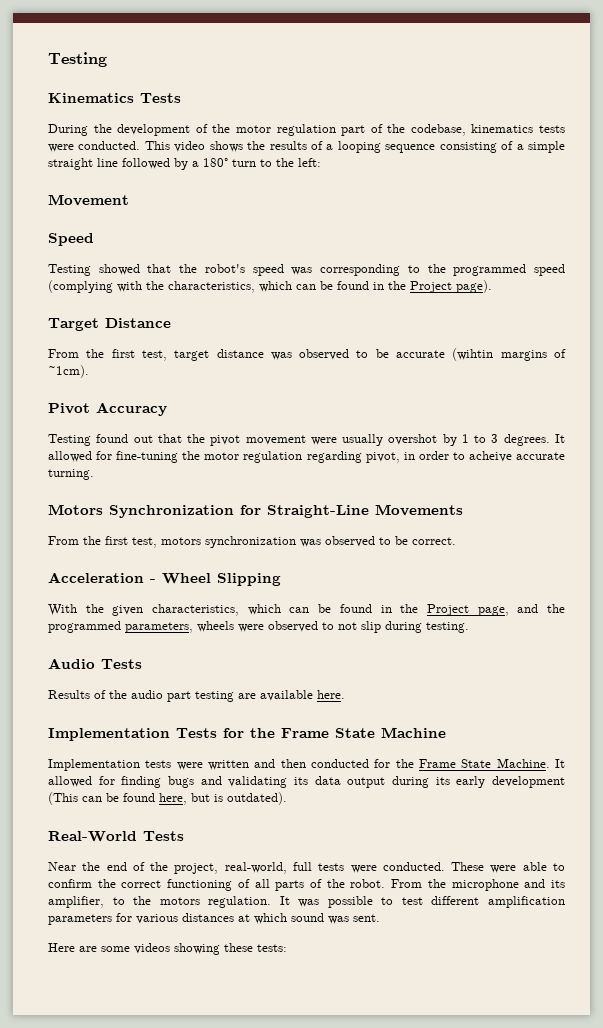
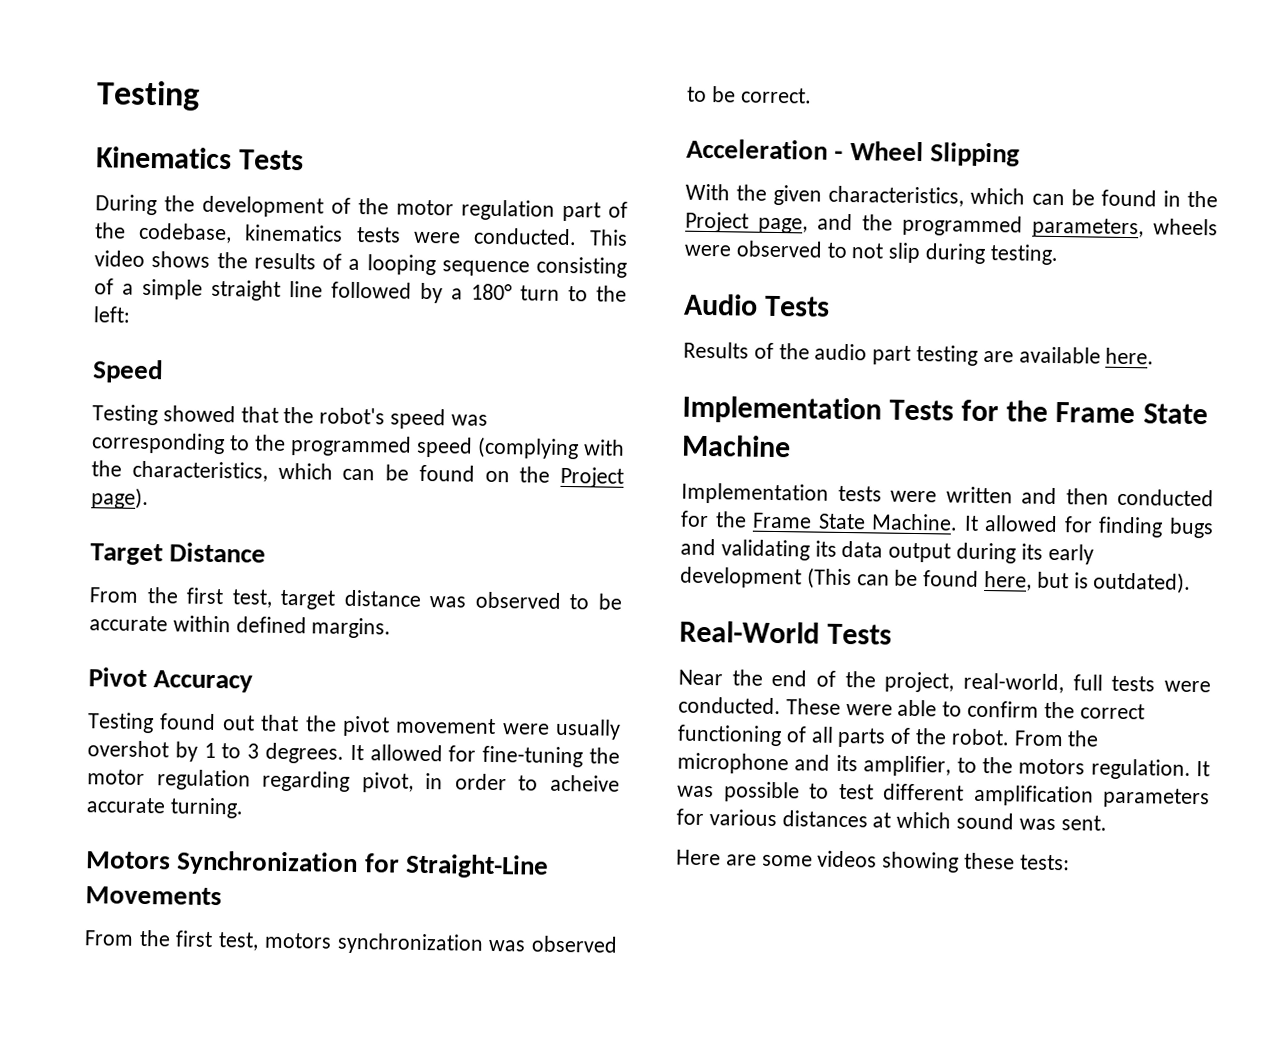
- Movement
- Testing showed that the robot's speed was corresponding to the programmed speed (complying with the characteristics, which can be found in the Project page).
+ Testing showed that the robot's speed was corresponding to the programmed speed (complying with the characteristics, which can be found on the Project page).
- From the first test, target distance was observed to be accurate (wihtin margins of ~1cm).
+ From the first test, target distance was observed to be accurate within defined margins.

